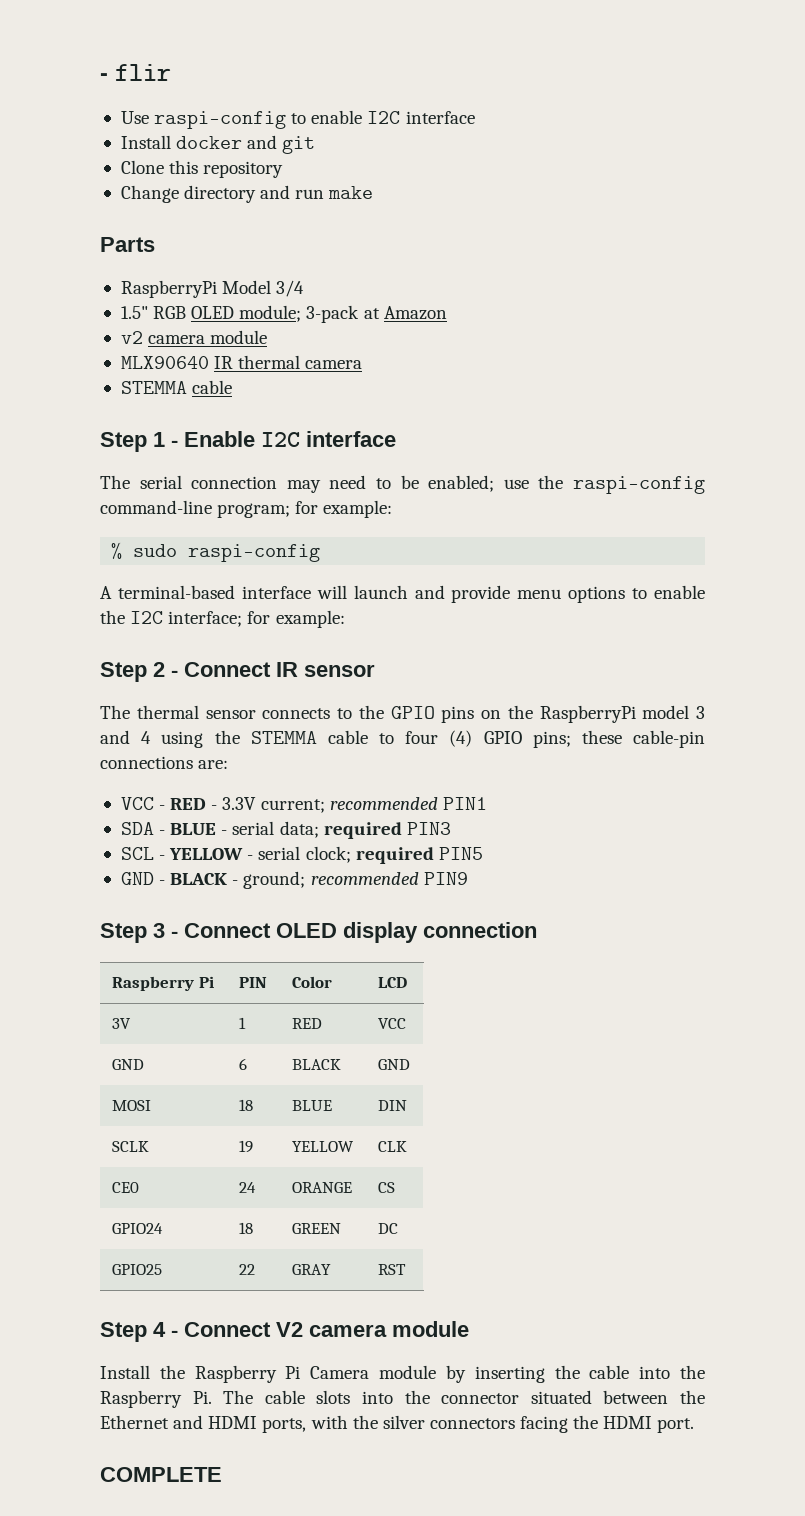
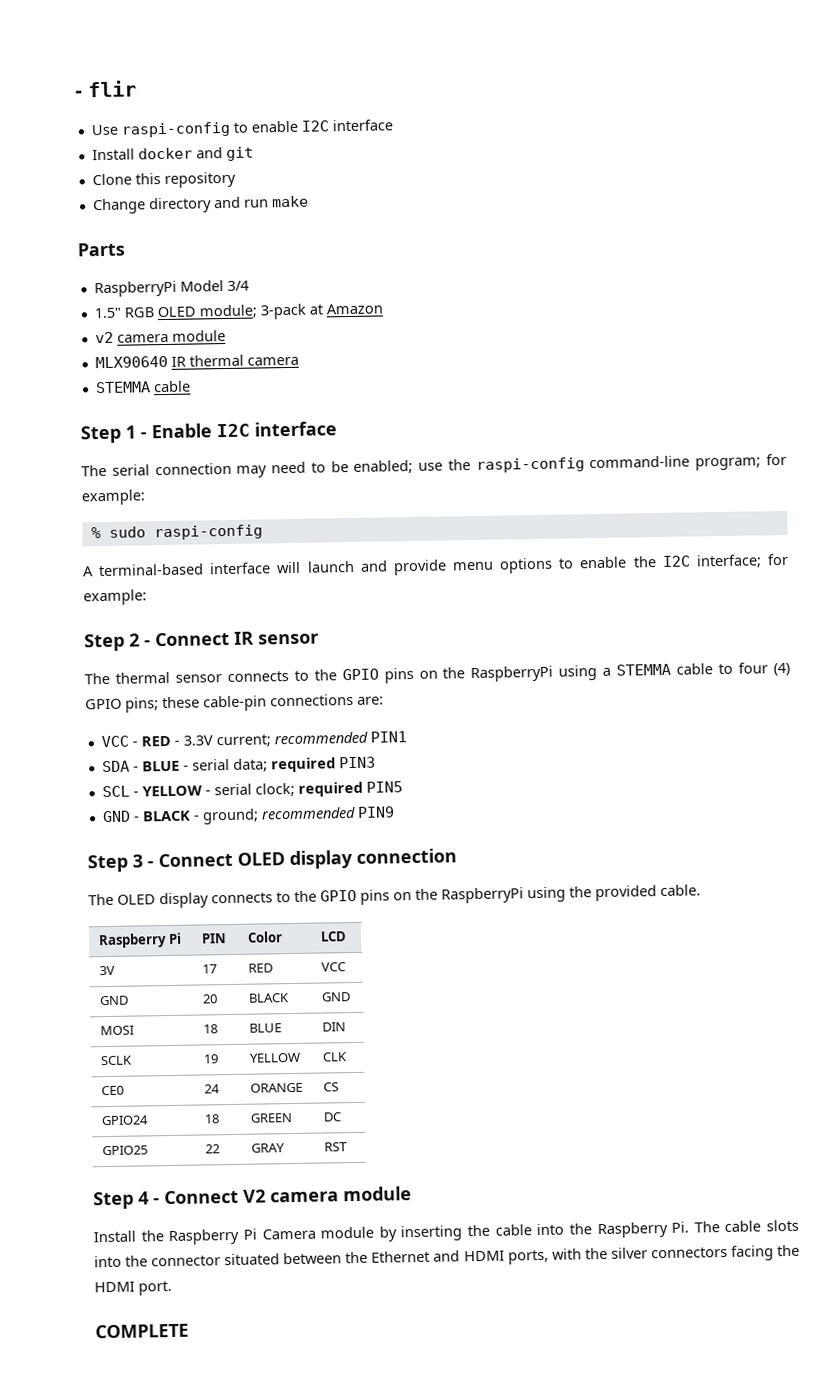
- The thermal sensor connects to the GPIO pins on the RaspberryPi model 3 and 4 using the STEMMA cable to four (4) GPIO pins; these cable-pin connections are:
+ The thermal sensor connects to the GPIO pins on the RaspberryPi using a STEMMA cable to four (4) GPIO pins; these cable-pin connections are:
+ The OLED display connects to the GPIO pins on the RaspberryPi using the provided cable.
- 3V | 1 | RED | VCC
+ 3V | 17 | RED | VCC
- GND | 6 | BLACK | GND
+ GND | 20 | BLACK | GND

